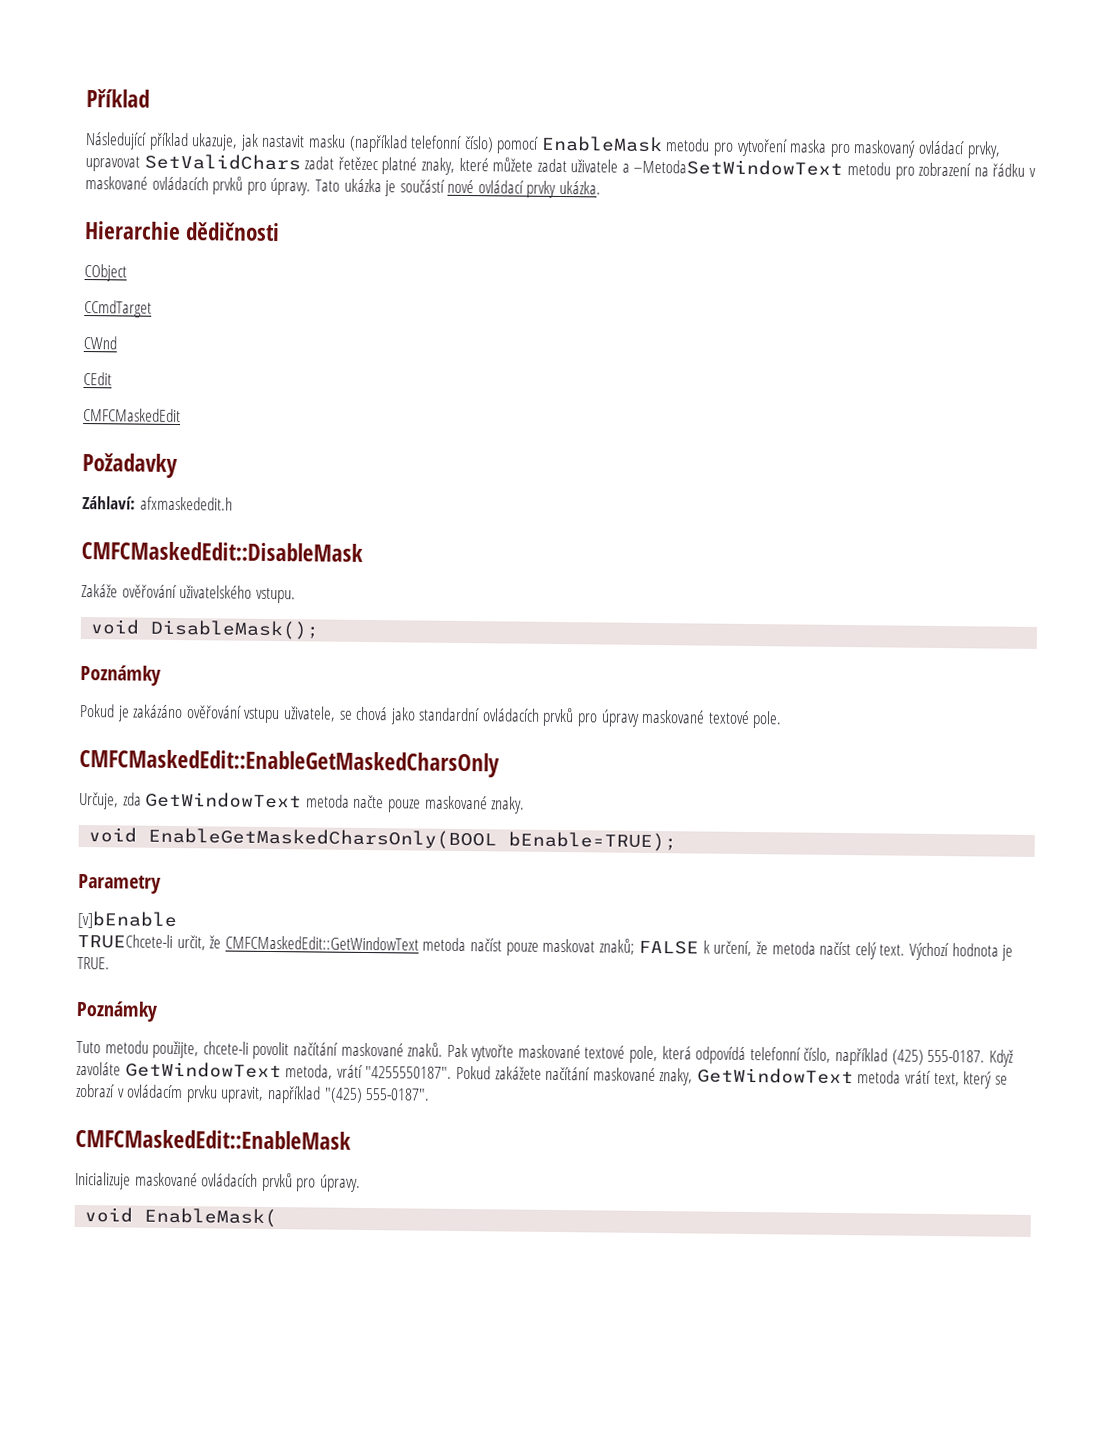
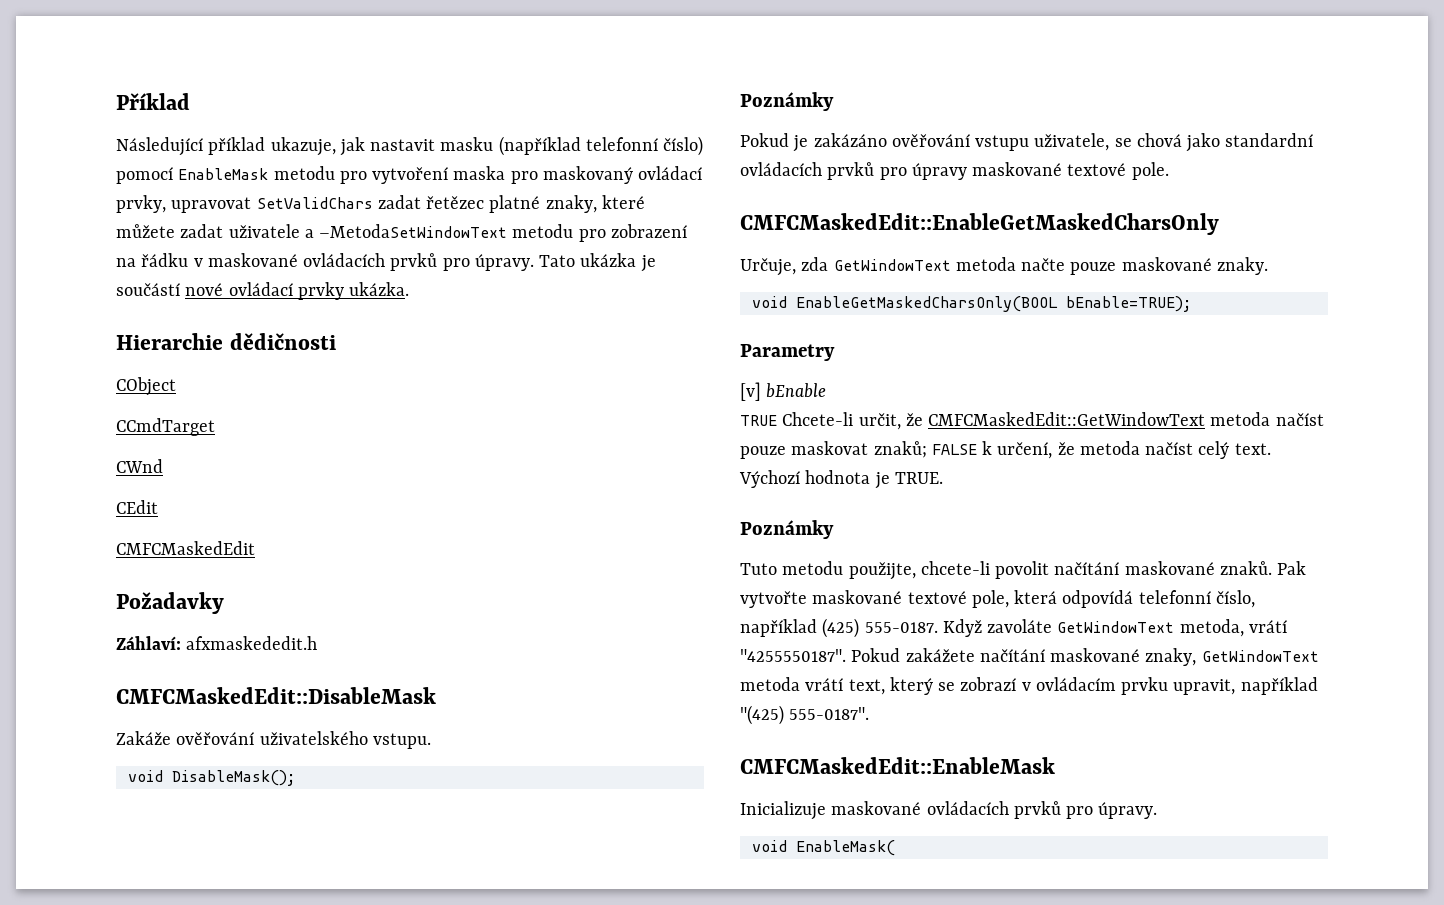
- [v]bEnable
- TRUEChcete-li určit, že CMFCMaskedEdit::GetWindowText metoda načíst pouze maskovat znaků; FALSE k určení, že metoda načíst celý text.
+ [v] bEnable
+ TRUE Chcete-li určit, že CMFCMaskedEdit::GetWindowText metoda načíst pouze maskovat znaků; FALSE k určení, že metoda načíst celý text.

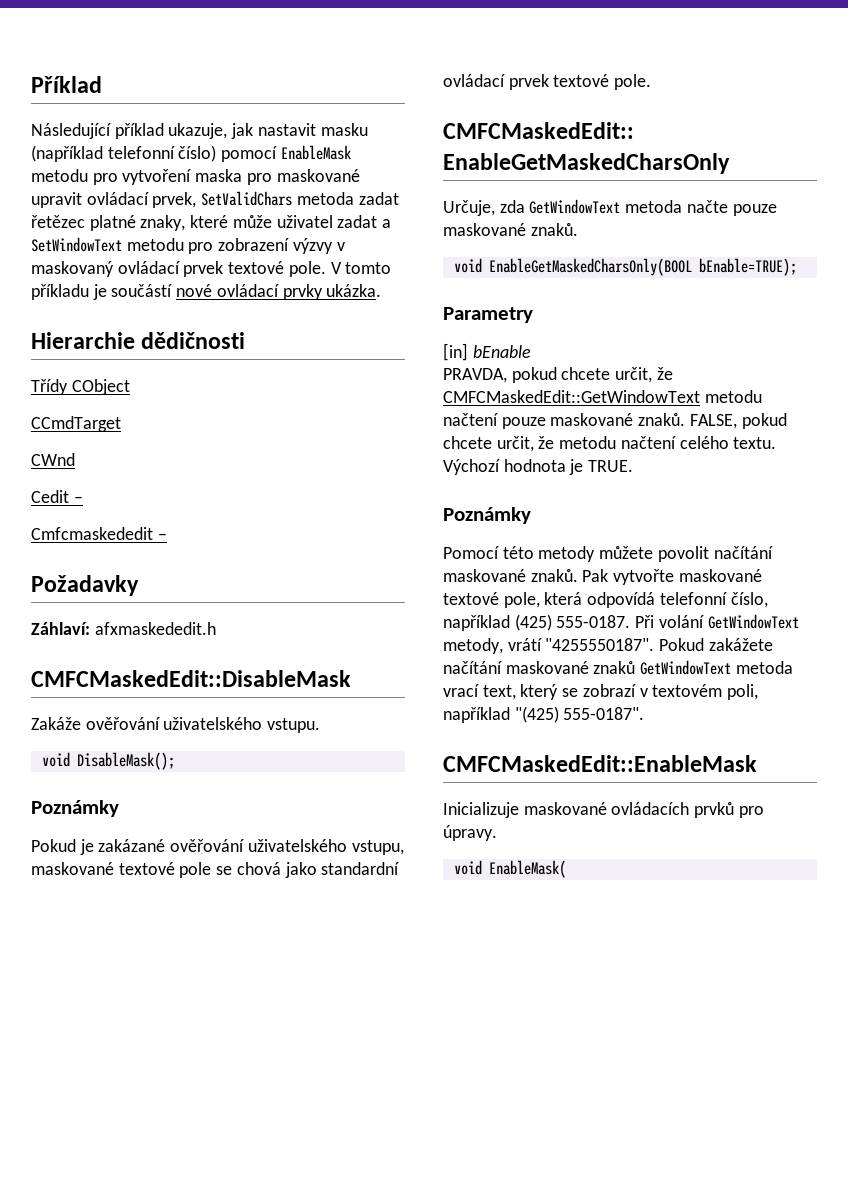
- Následující příklad ukazuje, jak nastavit masku (například telefonní číslo) pomocí EnableMask metodu pro vytvoření maska pro maskovaný ovládací prvky, upravovat SetValidChars zadat řetězec platné znaky, které můžete zadat uživatele a –MetodaSetWindowText metodu pro zobrazení na řádku v maskované ovládacích prvků pro úpravy. Tato ukázka je součástí nové ovládací prvky ukázka.
+ Následující příklad ukazuje, jak nastavit masku (například telefonní číslo) pomocí EnableMask metodu pro vytvoření maska pro maskované upravit ovládací prvek, SetValidChars metoda zadat řetězec platné znaky, které může uživatel zadat a SetWindowText metodu pro zobrazení výzvy v maskovaný ovládací prvek textové pole. V tomto příkladu je součástí nové ovládací prvky ukázka.
- CObject
+ Třídy CObject
- CEdit
- CMFCMaskedEdit
+ Cedit –
+ Cmfcmaskededit –
- Pokud je zakázáno ověřování vstupu uživatele, se chová jako standardní ovládacích prvků pro úpravy maskované textové pole.
+ Pokud je zakázané ověřování uživatelského vstupu, maskované textové pole se chová jako standardní ovládací prvek textové pole.
- Určuje, zda GetWindowText metoda načte pouze maskované znaky.
+ Určuje, zda GetWindowText metoda načte pouze maskované znaků.
- [v] bEnable
+ [in] bEnable
- TRUE Chcete-li určit, že CMFCMaskedEdit::GetWindowText metoda načíst pouze maskovat znaků; FALSE k určení, že metoda načíst celý text.
+ PRAVDA, pokud chcete určit, že CMFCMaskedEdit::GetWindowText metodu načtení pouze maskované znaků. FALSE, pokud chcete určit, že metodu načtení celého textu.
- Tuto metodu použijte, chcete-li povolit načítání maskované znaků.
+ Pomocí této metody můžete povolit načítání maskované znaků.
- Když zavoláte GetWindowText metoda, vrátí "4255550187".
+ Při volání GetWindowText metody, vrátí "4255550187".
- Pokud zakážete načítání maskované znaky, GetWindowText metoda vrátí text, který se zobrazí v ovládacím prvku upravit, například "(425) 555-0187".
+ Pokud zakážete načítání maskované znaků GetWindowText metoda vrací text, který se zobrazí v textovém poli, například "(425) 555-0187".

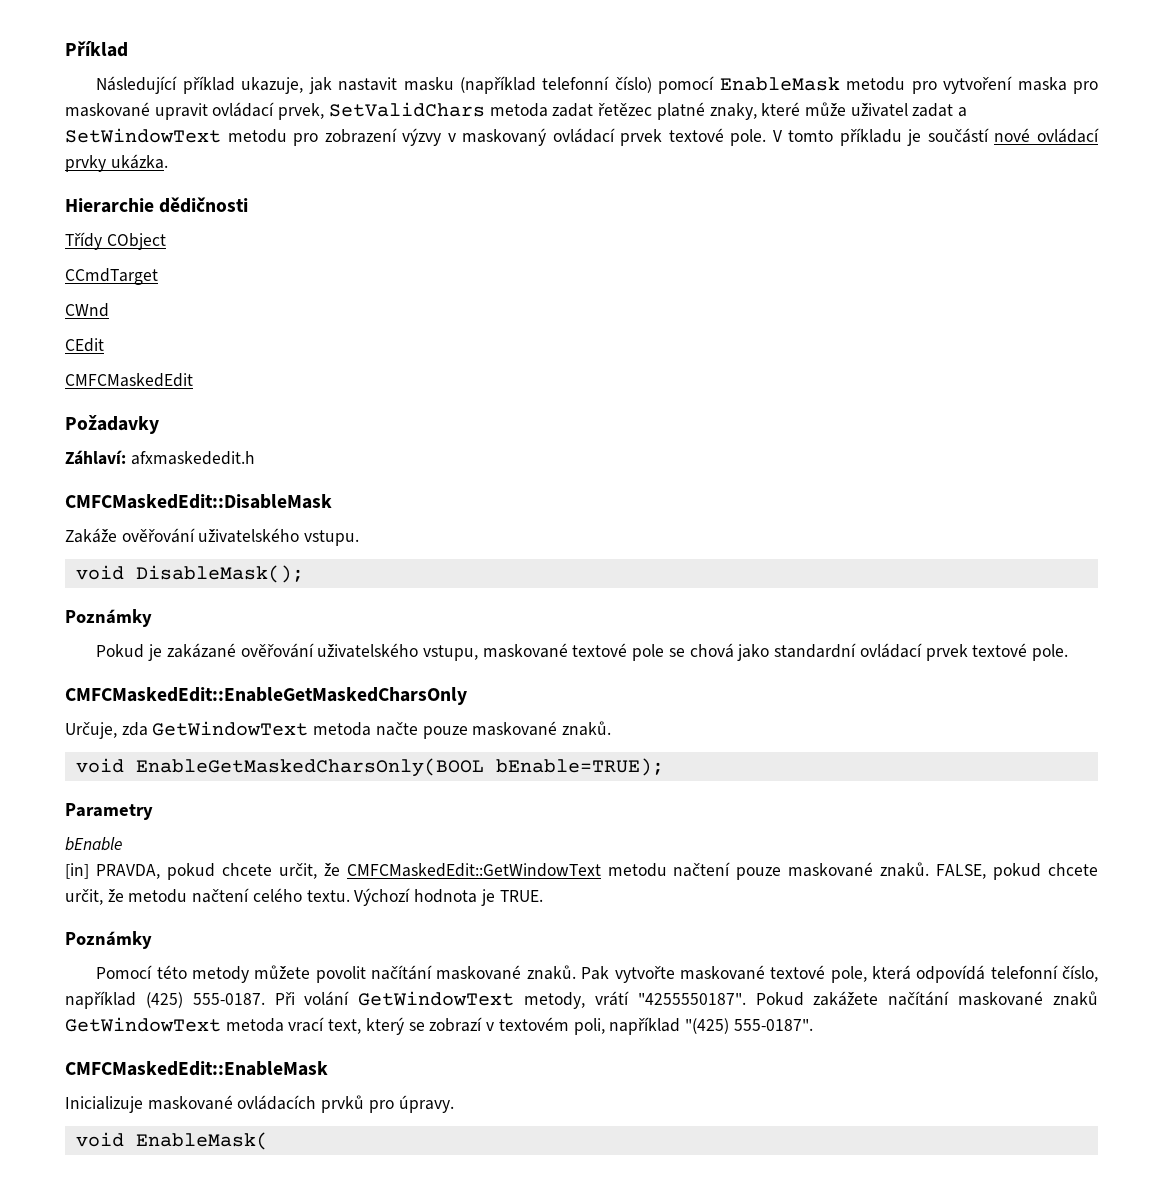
- Cedit –
- Cmfcmaskededit –
+ CEdit
+ CMFCMaskedEdit
- [in] bEnable
+ bEnable
- PRAVDA, pokud chcete určit, že CMFCMaskedEdit::GetWindowText metodu načtení pouze maskované znaků.
+ [in] PRAVDA, pokud chcete určit, že CMFCMaskedEdit::GetWindowText metodu načtení pouze maskované znaků.

